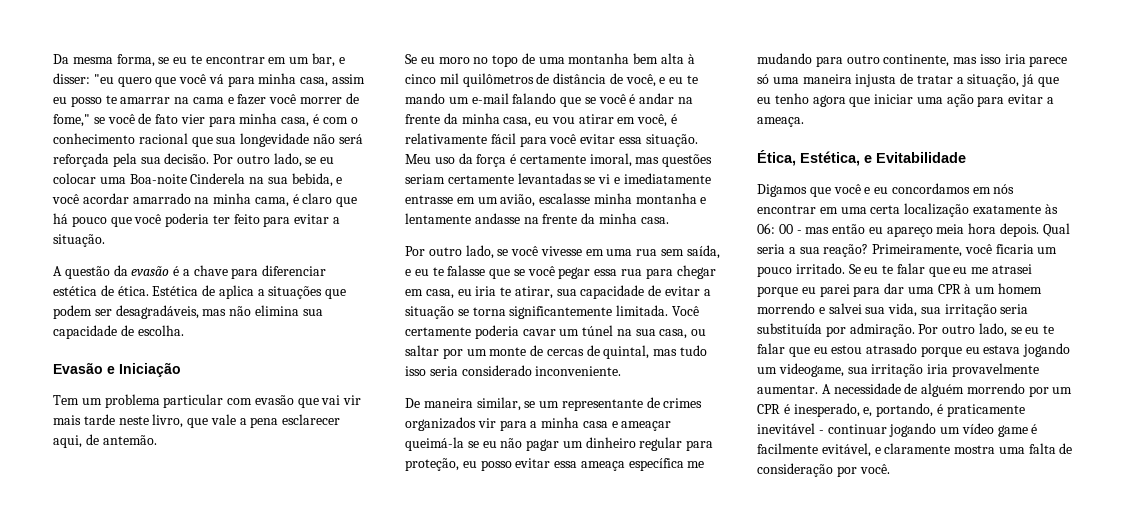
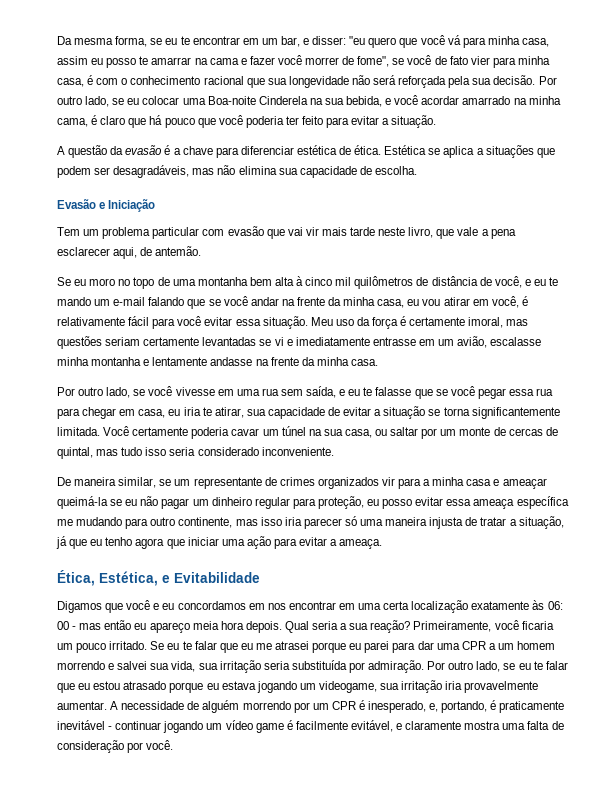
- Da mesma forma, se eu te encontrar em um bar, e disser: "eu quero que você vá para minha casa, assim eu posso te amarrar na cama e fazer você morrer de fome," se você de fato vier para minha casa, é com o conhecimento racional que sua longevidade não será reforçada pela sua decisão.
+ Da mesma forma, se eu te encontrar em um bar, e disser: "eu quero que você vá para minha casa, assim eu posso te amarrar na cama e fazer você morrer de fome", se você de fato vier para minha casa, é com o conhecimento racional que sua longevidade não será reforçada pela sua decisão.
- Estética de aplica a situações que podem ser desagradáveis, mas não elimina sua capacidade de escolha.
+ Estética se aplica a situações que podem ser desagradáveis, mas não elimina sua capacidade de escolha.
- Se eu moro no topo de uma montanha bem alta à cinco mil quilômetros de distância de você, e eu te mando um e-mail falando que se você é andar na frente da minha casa, eu vou atirar em você, é relativamente fácil para você evitar essa situação.
+ Se eu moro no topo de uma montanha bem alta à cinco mil quilômetros de distância de você, e eu te mando um e-mail falando que se você andar na frente da minha casa, eu vou atirar em você, é relativamente fácil para você evitar essa situação.
- De maneira similar, se um representante de crimes organizados vir para a minha casa e ameaçar queimá-la se eu não pagar um dinheiro regular para proteção, eu posso evitar essa ameaça específica me mudando para outro continente, mas isso iria parece só uma maneira injusta de tratar a situação, já que eu tenho agora que iniciar uma ação para evitar a ameaça.
+ De maneira similar, se um representante de crimes organizados vir para a minha casa e ameaçar queimá-la se eu não pagar um dinheiro regular para proteção, eu posso evitar essa ameaça específica me mudando para outro continente, mas isso iria parecer só uma maneira injusta de tratar a situação, já que eu tenho agora que iniciar uma ação para evitar a ameaça.
- Digamos que você e eu concordamos em nós encontrar em uma certa localização exatamente às 06: 00 - mas então eu apareço meia hora depois.
+ Digamos que você e eu concordamos em nos encontrar em uma certa localização exatamente às 06: 00 - mas então eu apareço meia hora depois.
- Se eu te falar que eu me atrasei porque eu parei para dar uma CPR à um homem morrendo e salvei sua vida, sua irritação seria substituída por admiração.
+ Se eu te falar que eu me atrasei porque eu parei para dar uma CPR a um homem morrendo e salvei sua vida, sua irritação seria substituída por admiração.

